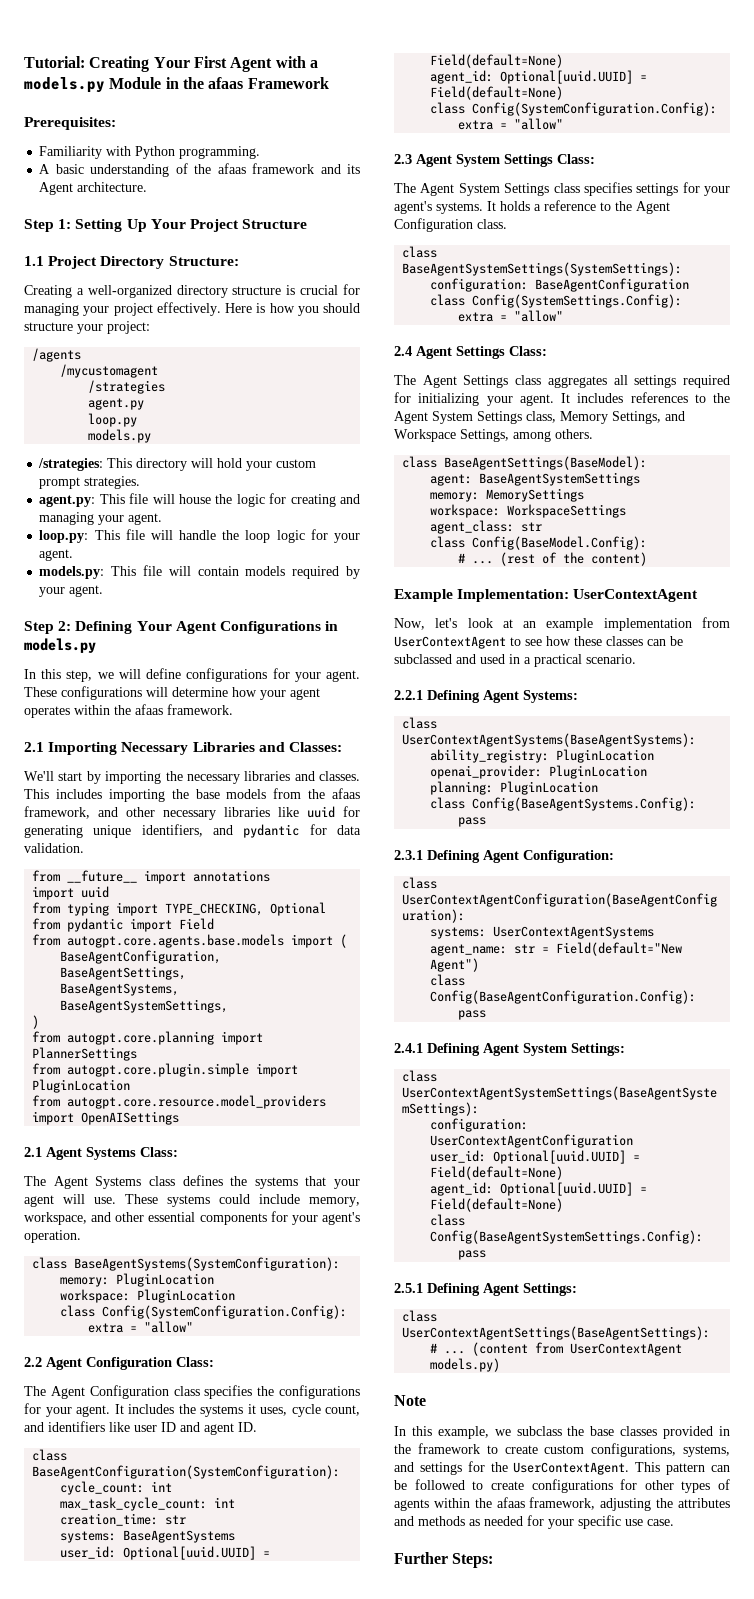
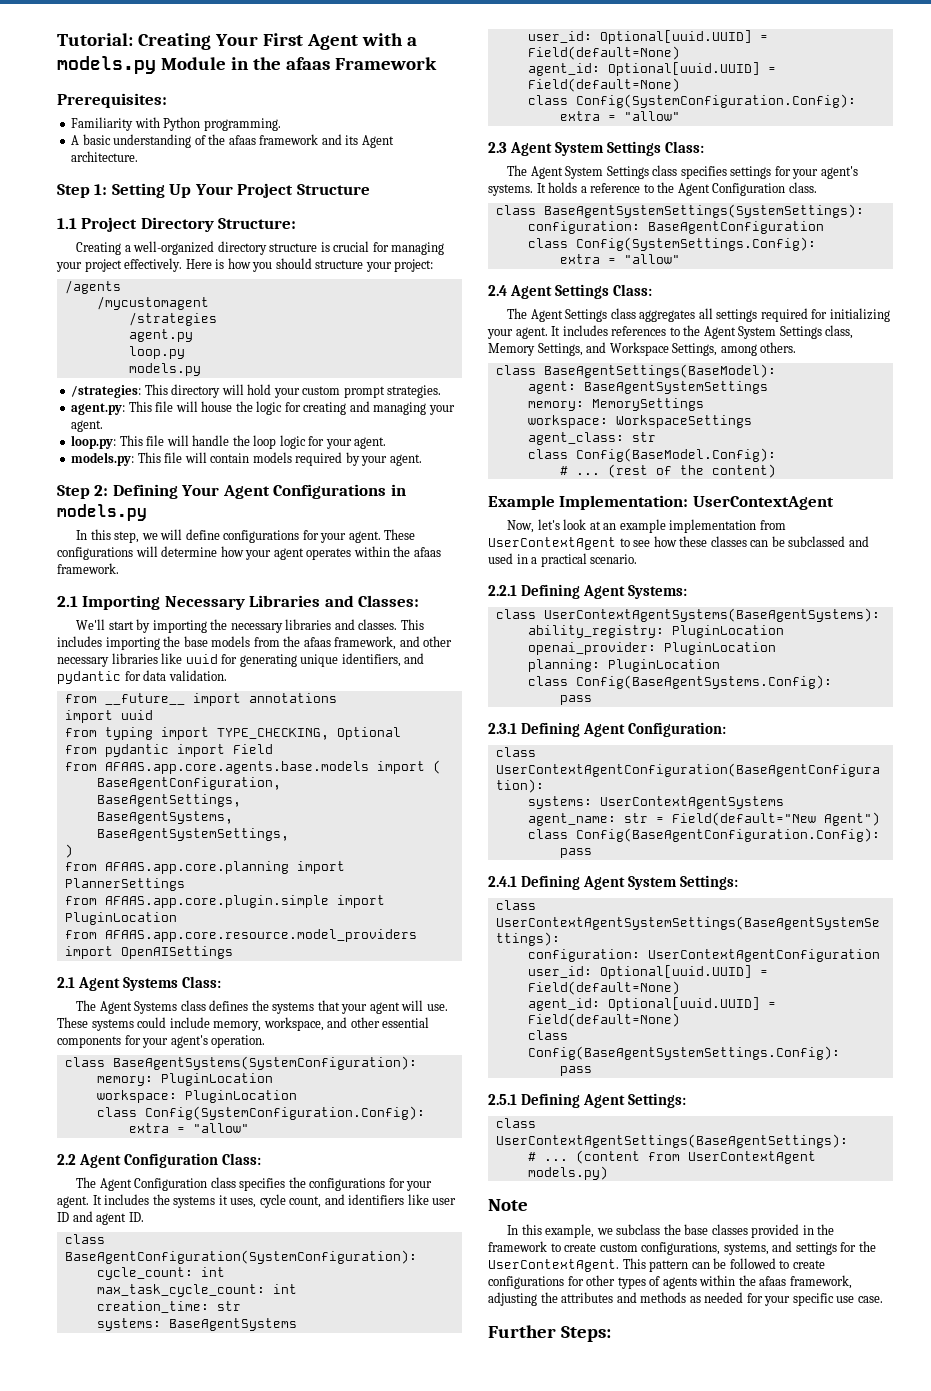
- from autogpt.core.agents.base.models import (
+ from AFAAS.app.core.agents.base.models import (
- from autogpt.core.planning import PlannerSettings
+ from AFAAS.app.core.planning import PlannerSettings
- from autogpt.core.plugin.simple import PluginLocation
+ from AFAAS.app.core.plugin.simple import PluginLocation
- from autogpt.core.resource.model_providers import OpenAISettings
+ from AFAAS.app.core.resource.model_providers import OpenAISettings

